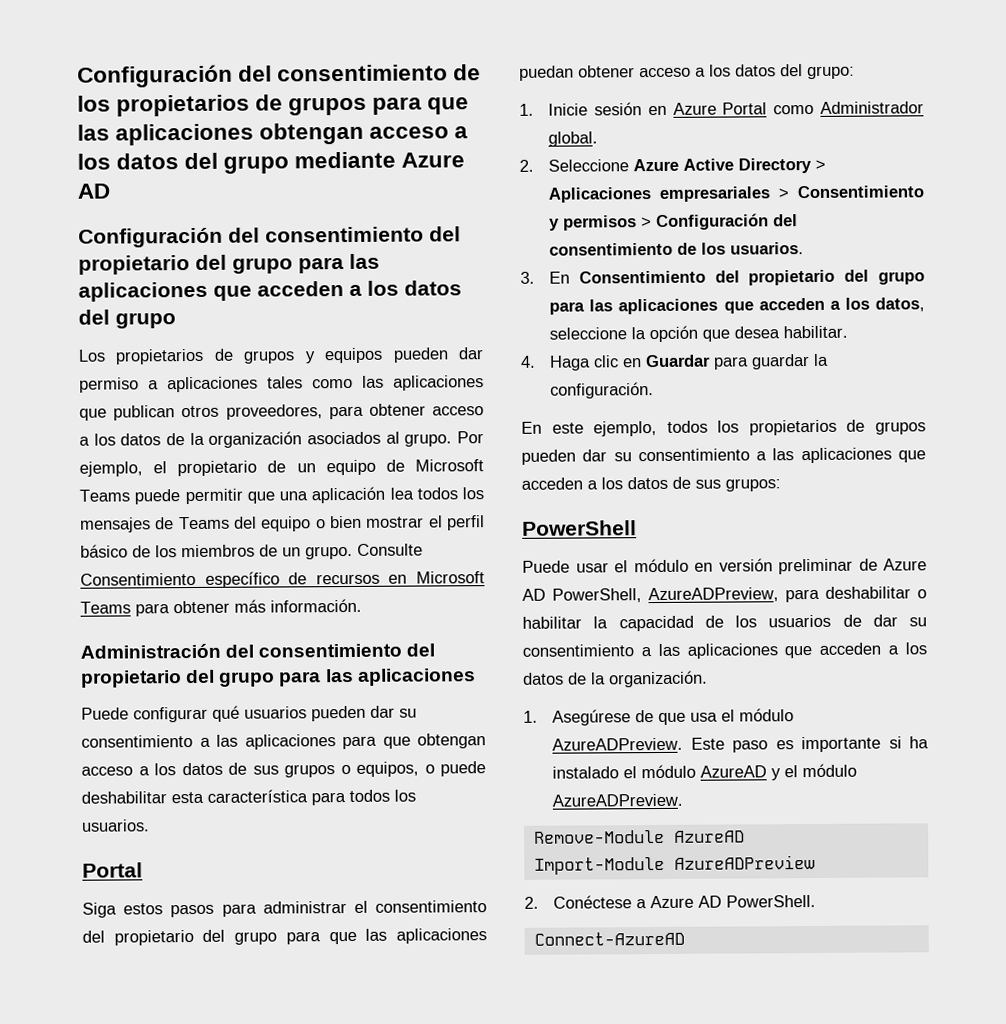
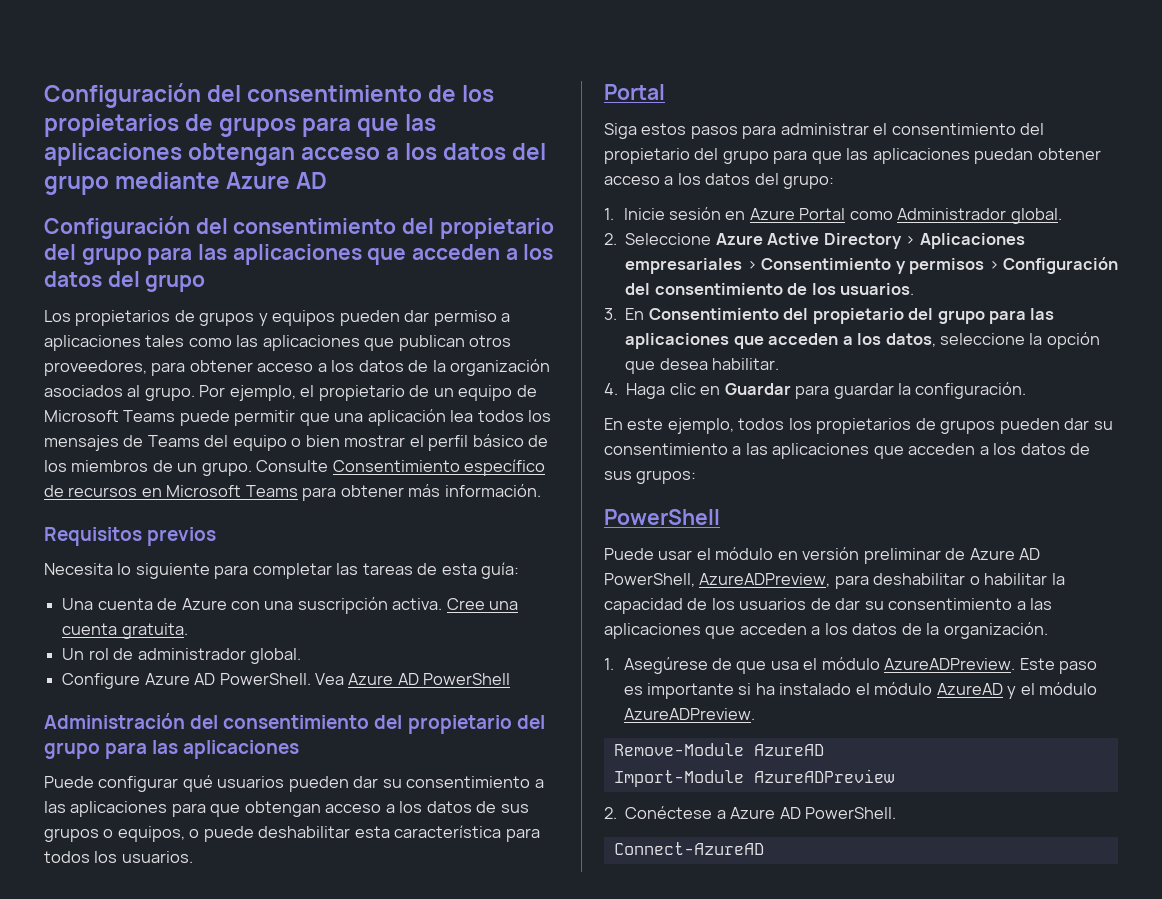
+ Requisitos previos
+ Necesita lo siguiente para completar las tareas de esta guía:
+ Una cuenta de Azure con una suscripción activa. Cree una cuenta gratuita.
+ Un rol de administrador global.
+ Configure Azure AD PowerShell. Vea Azure AD PowerShell

